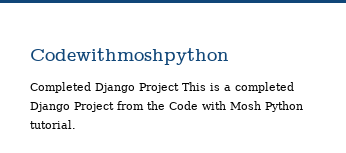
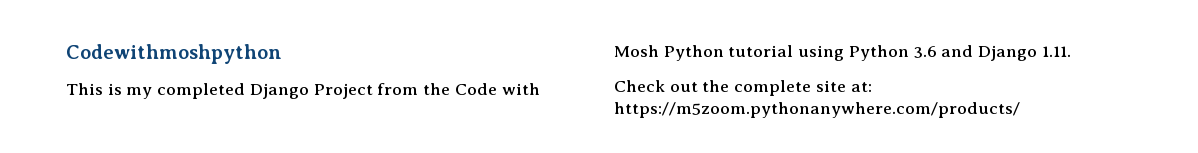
- Completed Django Project This is a completed Django Project from the Code with Mosh Python tutorial.
+ This is my completed Django Project from the Code with Mosh Python tutorial using Python 3.6 and Django 1.11.
+ Check out the complete site at: https://m5zoom.pythonanywhere.com/products/

